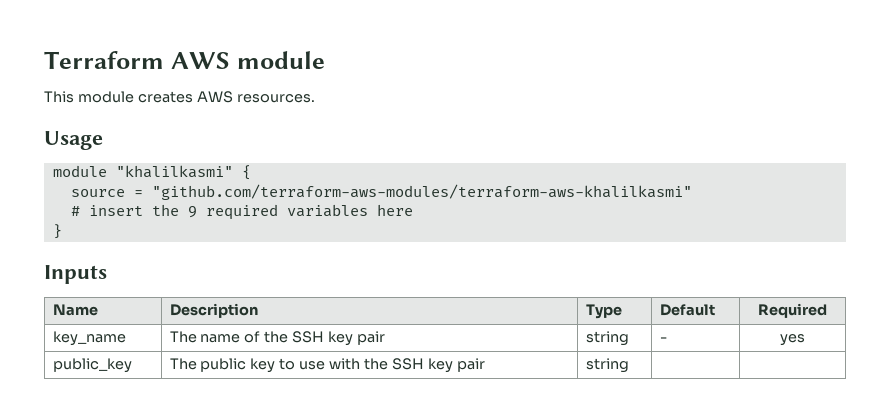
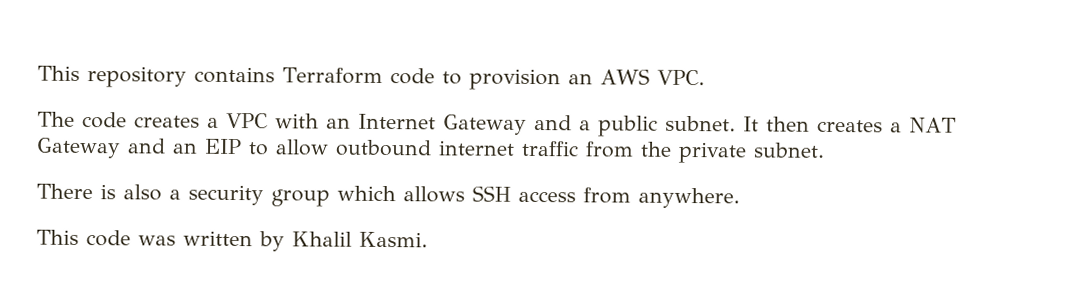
- Terraform AWS module
- This module creates AWS resources.
- Usage
- module "khalilkasmi" {
- source = "github.com/terraform-aws-modules/terraform-aws-khalilkasmi"
- # insert the 9 required variables here
- }
- Inputs
- Name | Description | Type | Default | Required
- key_name | The name of the SSH key pair | string | - | yes
- public_key | The public key to use with the SSH key pair | string | |
+ This repository contains Terraform code to provision an AWS VPC.
+ The code creates a VPC with an Internet Gateway and a public subnet. It then creates a NAT Gateway and an EIP to allow outbound internet traffic from the private subnet.
+ There is also a security group which allows SSH access from anywhere.
+ This code was written by Khalil Kasmi.

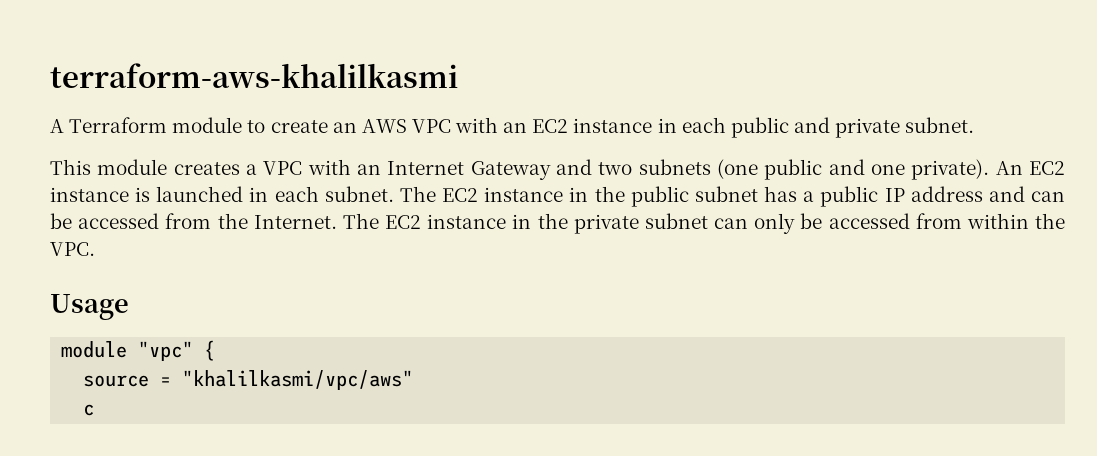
- This repository contains Terraform code to provision an AWS VPC.
- The code creates a VPC with an Internet Gateway and a public subnet. It then creates a NAT Gateway and an EIP to allow outbound internet traffic from the private subnet.
- There is also a security group which allows SSH access from anywhere.
- This code was written by Khalil Kasmi.
+ terraform-aws-khalilkasmi
+ A Terraform module to create an AWS VPC with an EC2 instance in each public and private subnet.
+ This module creates a VPC with an Internet Gateway and two subnets (one public and one private). An EC2 instance is launched in each subnet. The EC2 instance in the public subnet has a public IP address and can be accessed from the Internet. The EC2 instance in the private subnet can only be accessed from within the VPC.
+ Usage
+ module "vpc" {
+ source = "khalilkasmi/vpc/aws"
+ c

